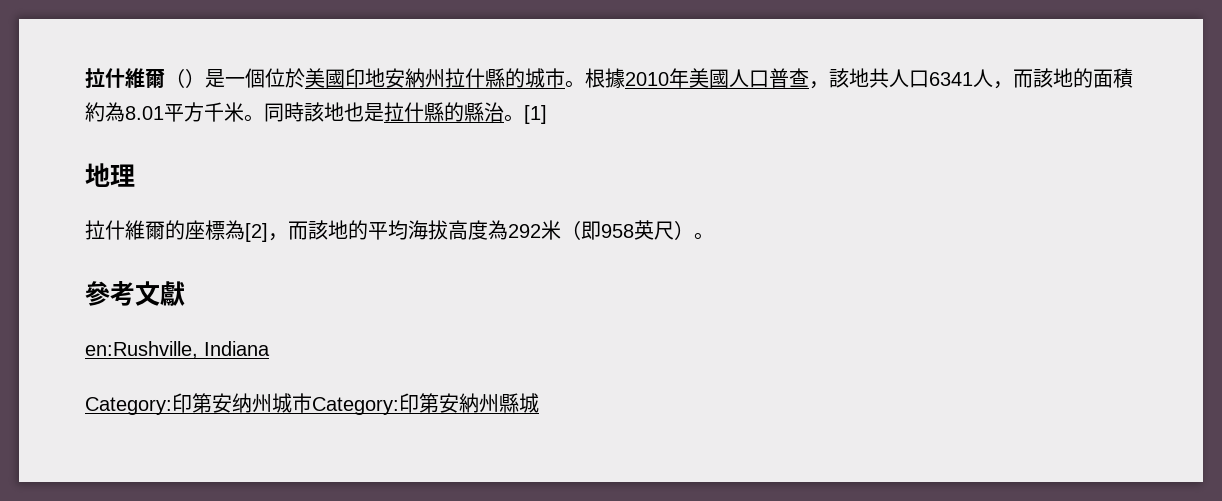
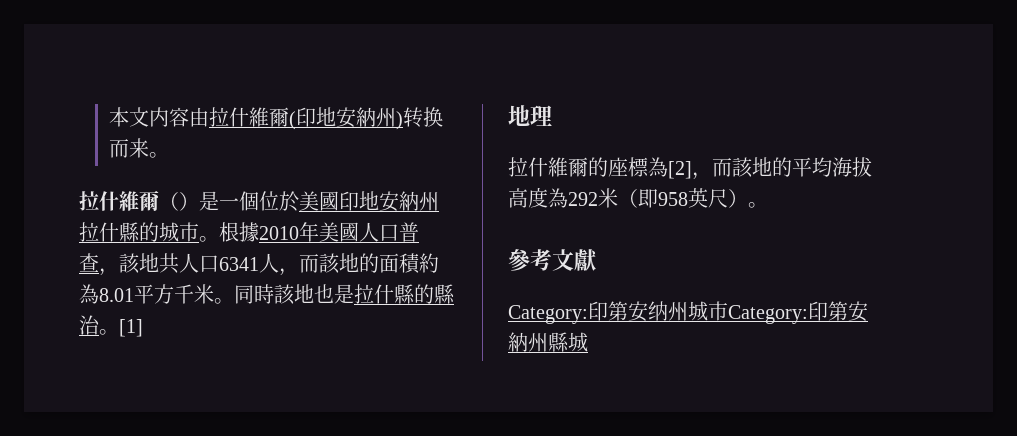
+ 本文内容由拉什維爾(印地安納州)转换而来。
- en:Rushville, Indiana

